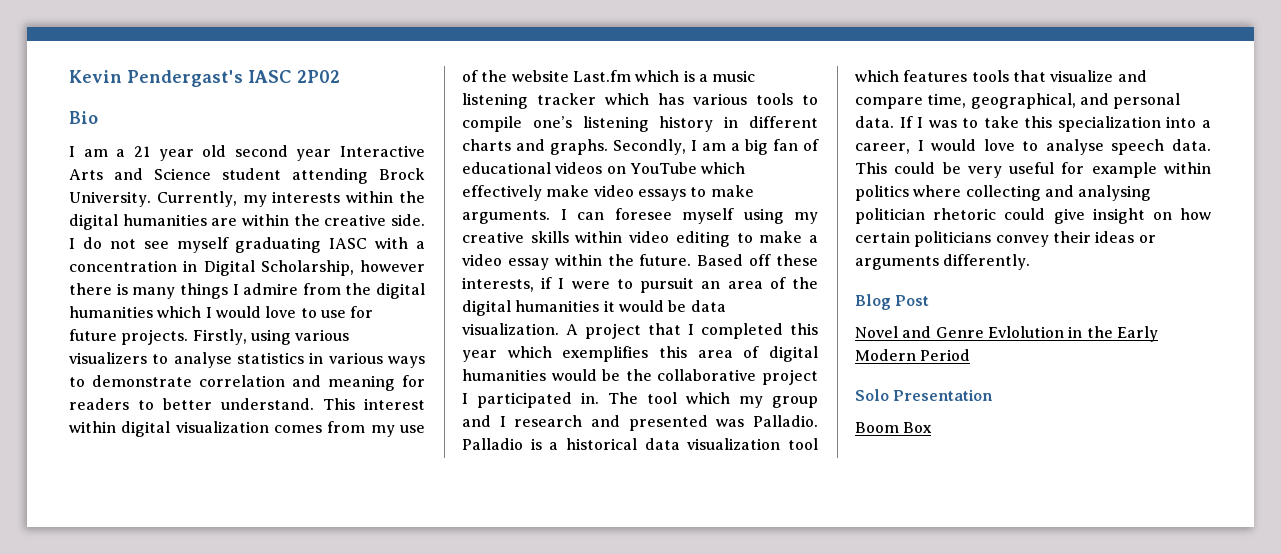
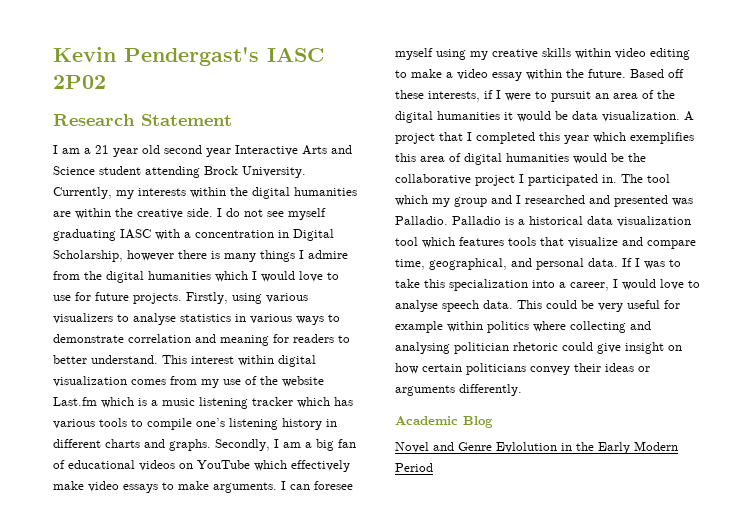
- Bio
+ Research Statement
- The tool which my group and I research and presented was Palladio.
+ The tool which my group and I researched and presented was Palladio.
- Blog Post
+ Academic Blog
- Solo Presentation
- Boom Box

